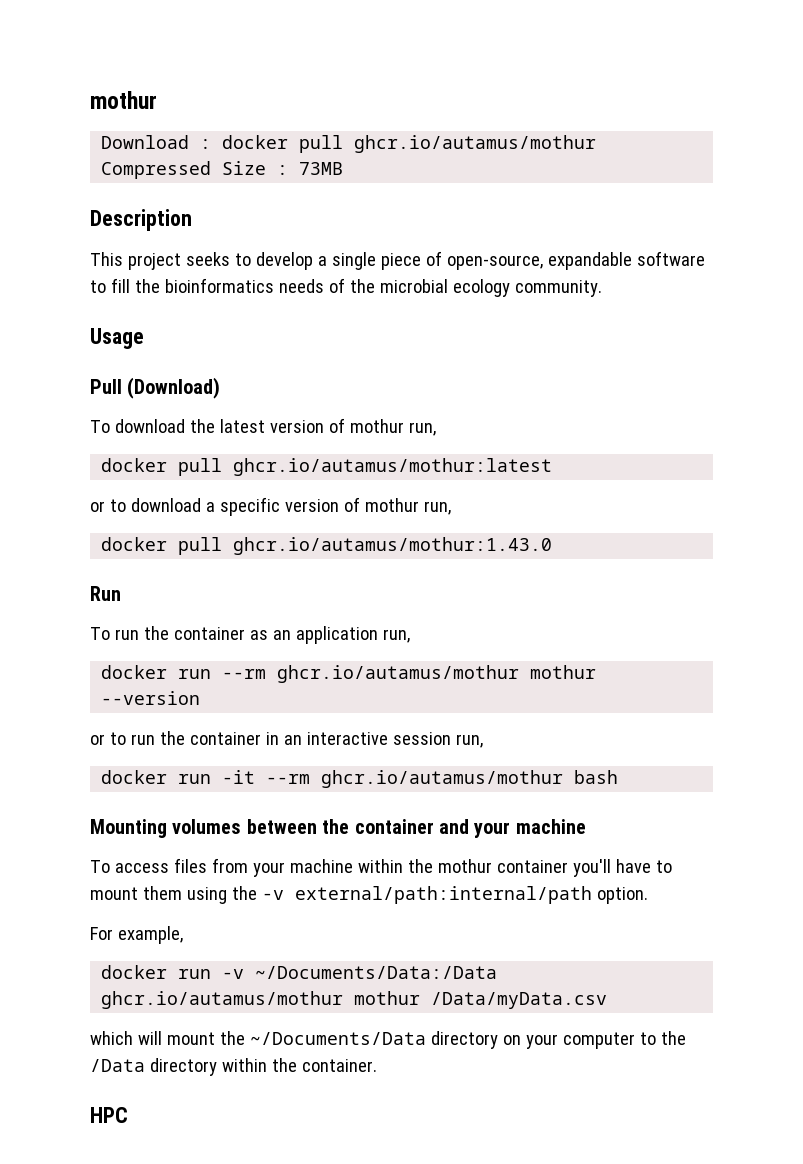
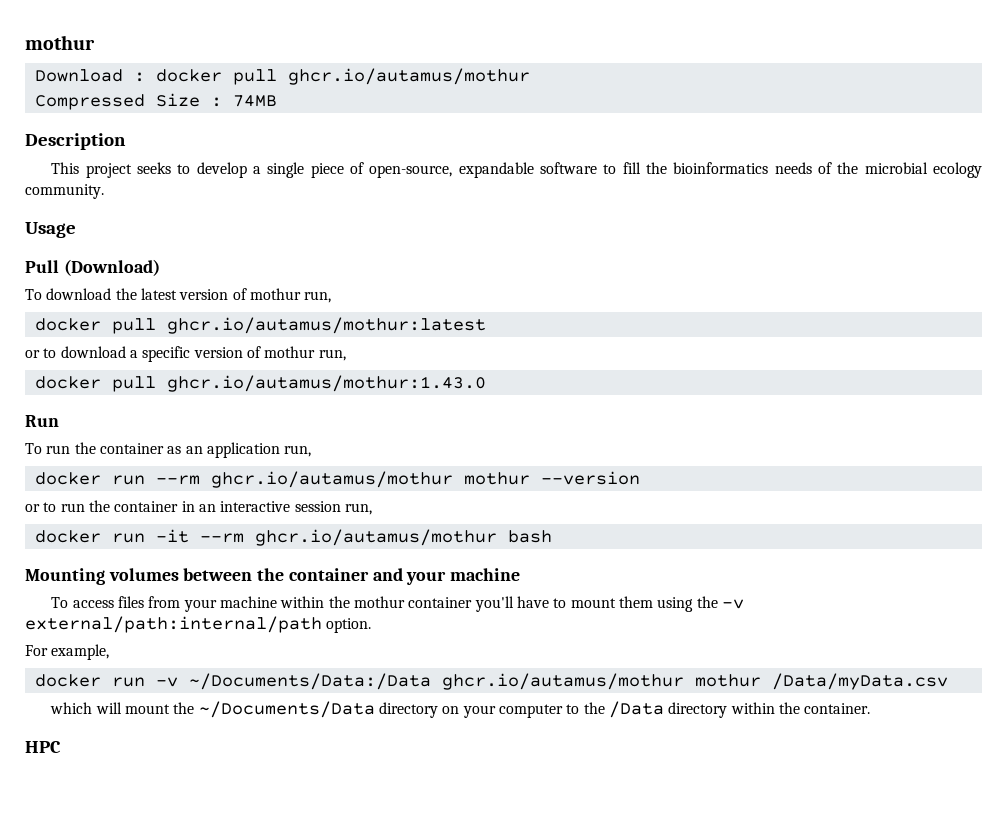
- Compressed Size : 73MB
+ Compressed Size : 74MB

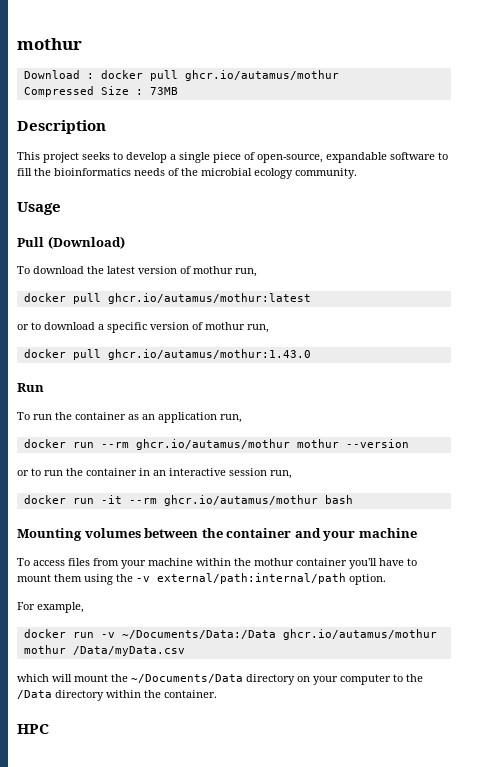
- Compressed Size : 74MB
+ Compressed Size : 73MB

